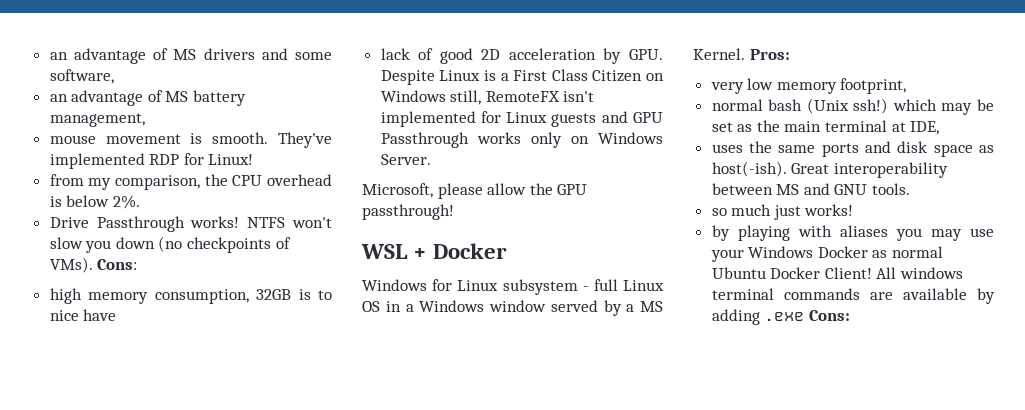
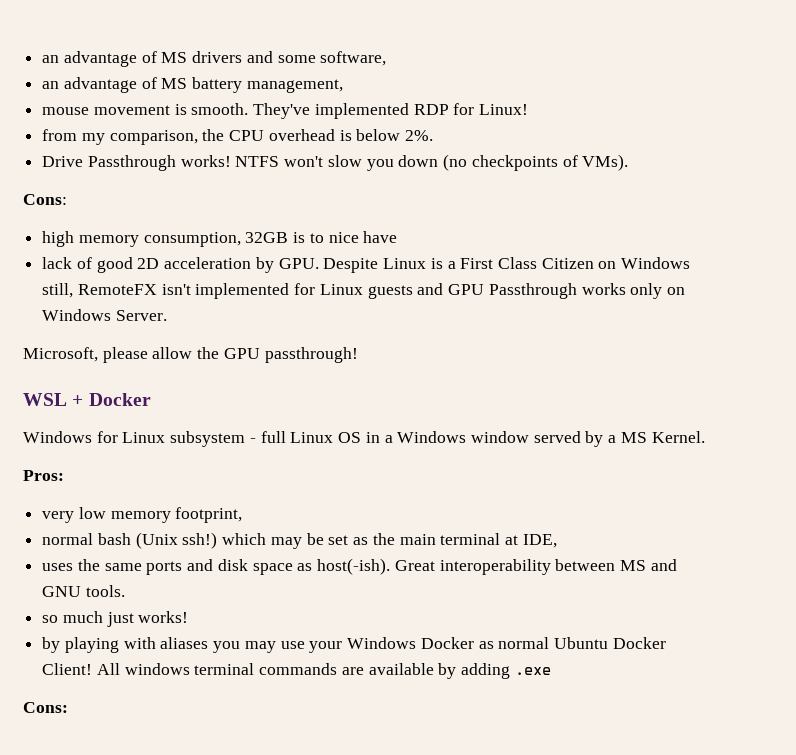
- NTFS won't slow you down (no checkpoints of VMs). Cons:
+ NTFS won't slow you down (no checkpoints of VMs).
+ Cons:
- Windows for Linux subsystem - full Linux OS in a Windows window served by a MS Kernel. Pros:
+ Windows for Linux subsystem - full Linux OS in a Windows window served by a MS Kernel.
+ Pros:
- All windows terminal commands are available by adding .exe Cons:
+ All windows terminal commands are available by adding .exe
+ Cons:

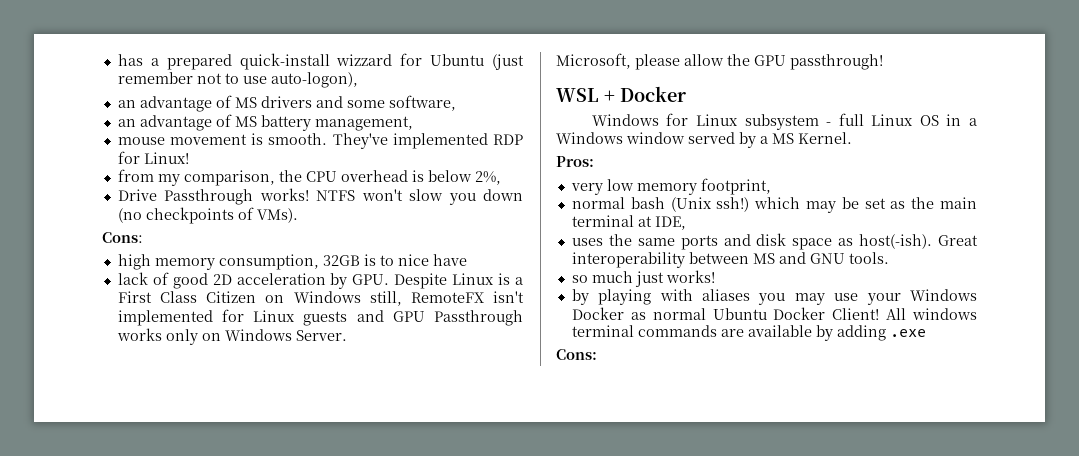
+ has a prepared quick-install wizzard for Ubuntu (just remember not to use auto-logon),
- from my comparison, the CPU overhead is below 2%.
+ from my comparison, the CPU overhead is below 2%,

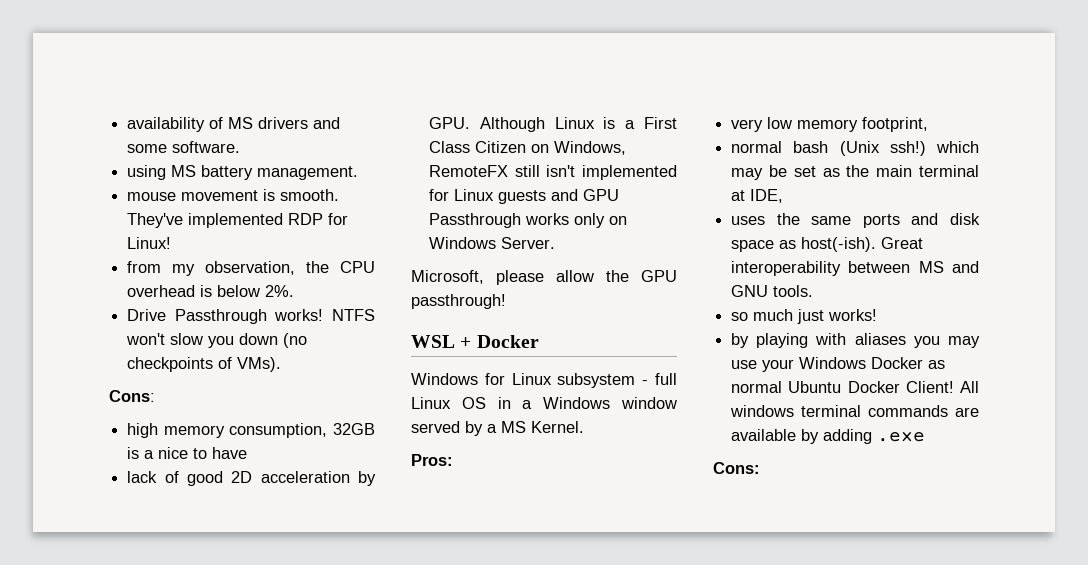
- has a prepared quick-install wizzard for Ubuntu (just remember not to use auto-logon),
- an advantage of MS drivers and some software,
- an advantage of MS battery management,
+ availability of MS drivers and some software.
+ using MS battery management.
- from my comparison, the CPU overhead is below 2%,
+ from my observation, the CPU overhead is below 2%.
- high memory consumption, 32GB is to nice have
+ high memory consumption, 32GB is a nice to have
- lack of good 2D acceleration by GPU. Despite Linux is a First Class Citizen on Windows still, RemoteFX isn't implemented for Linux guests and GPU Passthrough works only on Windows Server.
+ lack of good 2D acceleration by GPU. Although Linux is a First Class Citizen on Windows, RemoteFX still isn't implemented for Linux guests and GPU Passthrough works only on Windows Server.

